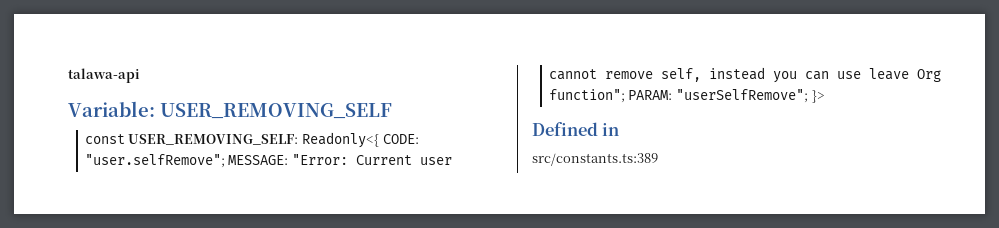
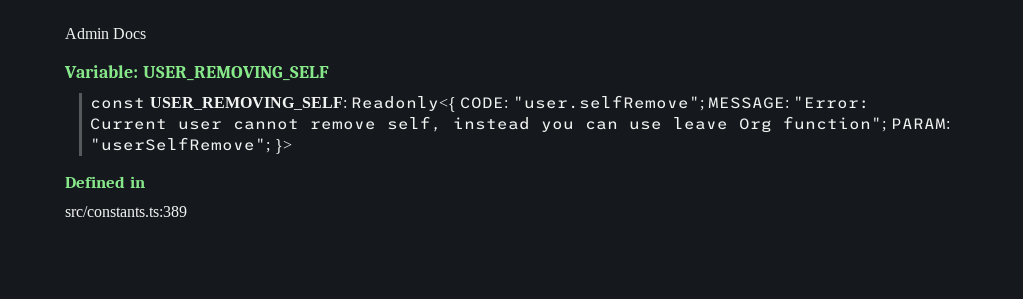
- talawa-api
+ Admin Docs

